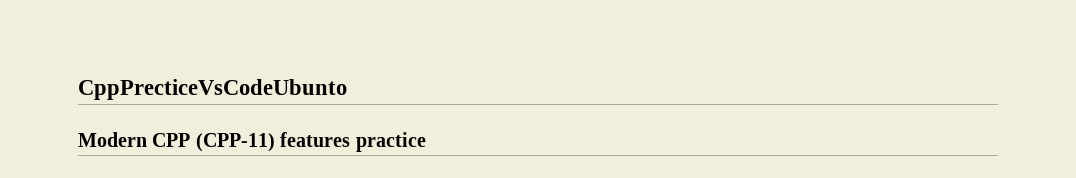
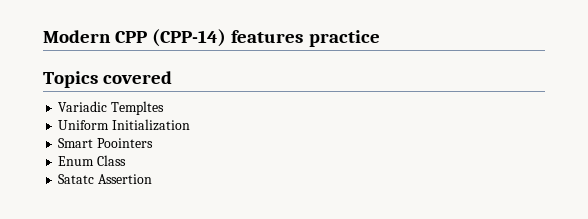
- CppPrecticeVsCodeUbunto
- Modern CPP (CPP-11) features practice
+ Modern CPP (CPP-14) features practice
+ Topics covered
+ Variadic Templtes
+ Uniform Initialization
+ Smart Poointers
+ Enum Class
+ Satatc Assertion

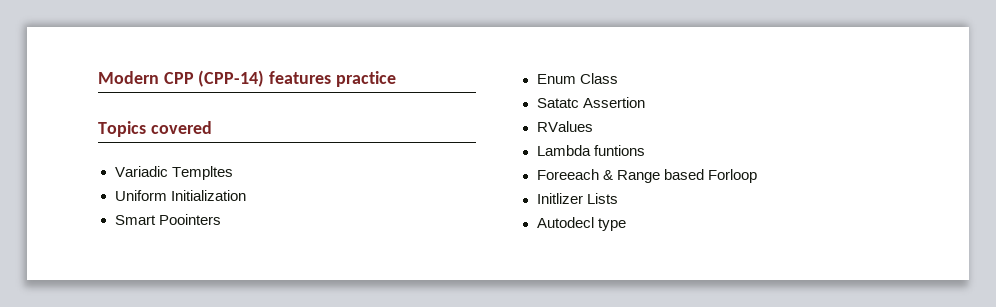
+ RValues
+ Lambda funtions
+ Foreeach & Range based Forloop
+ Initlizer Lists
+ Autodecl type

